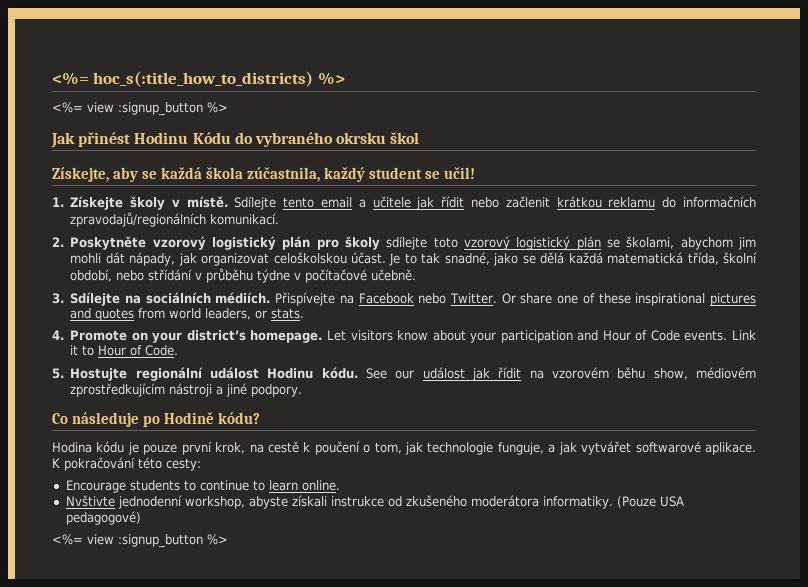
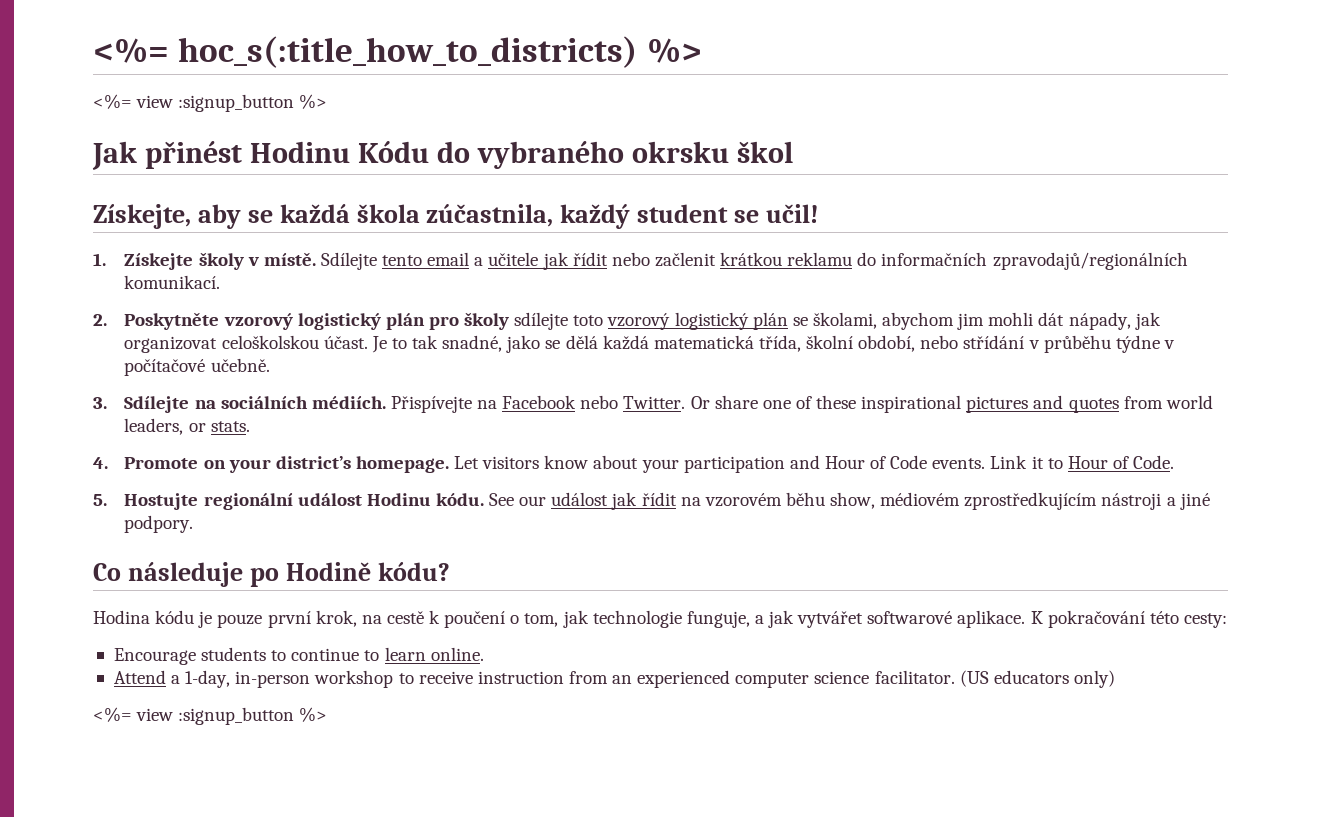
- Nvštivte jednodenní workshop, abyste získali instrukce od zkušeného moderátora informatiky. (Pouze USA pedagogové)
+ Attend a 1-day, in-person workshop to receive instruction from an experienced computer science facilitator. (US educators only)

